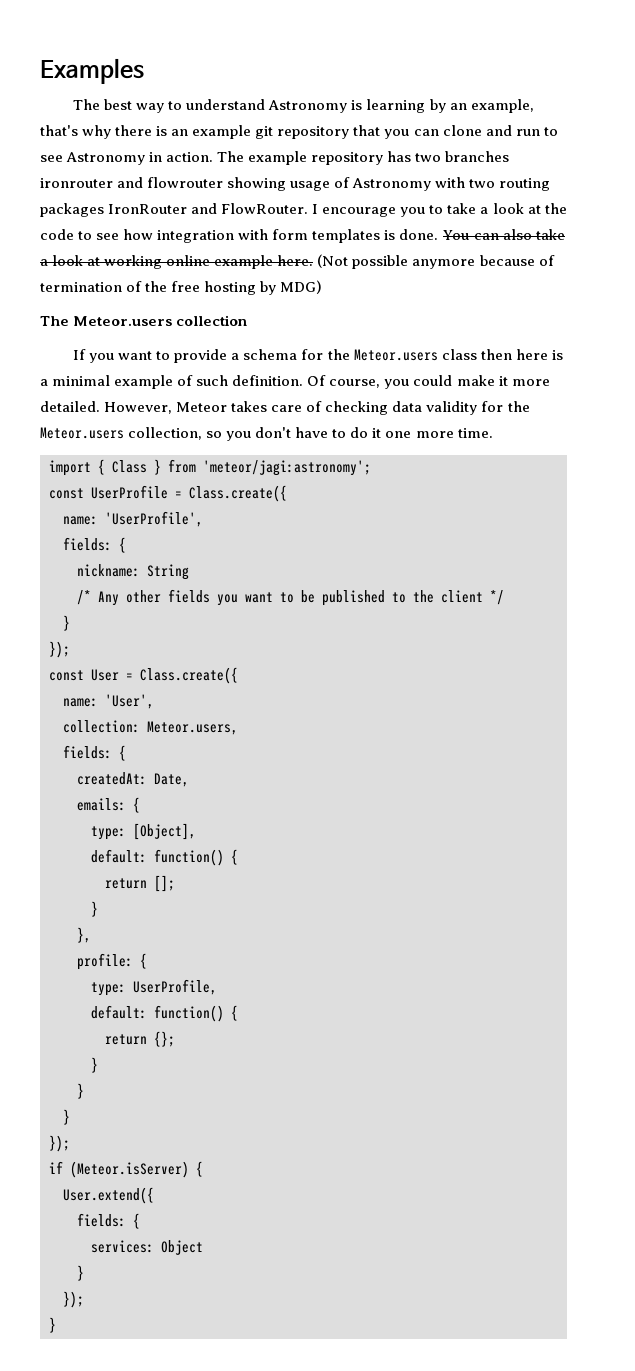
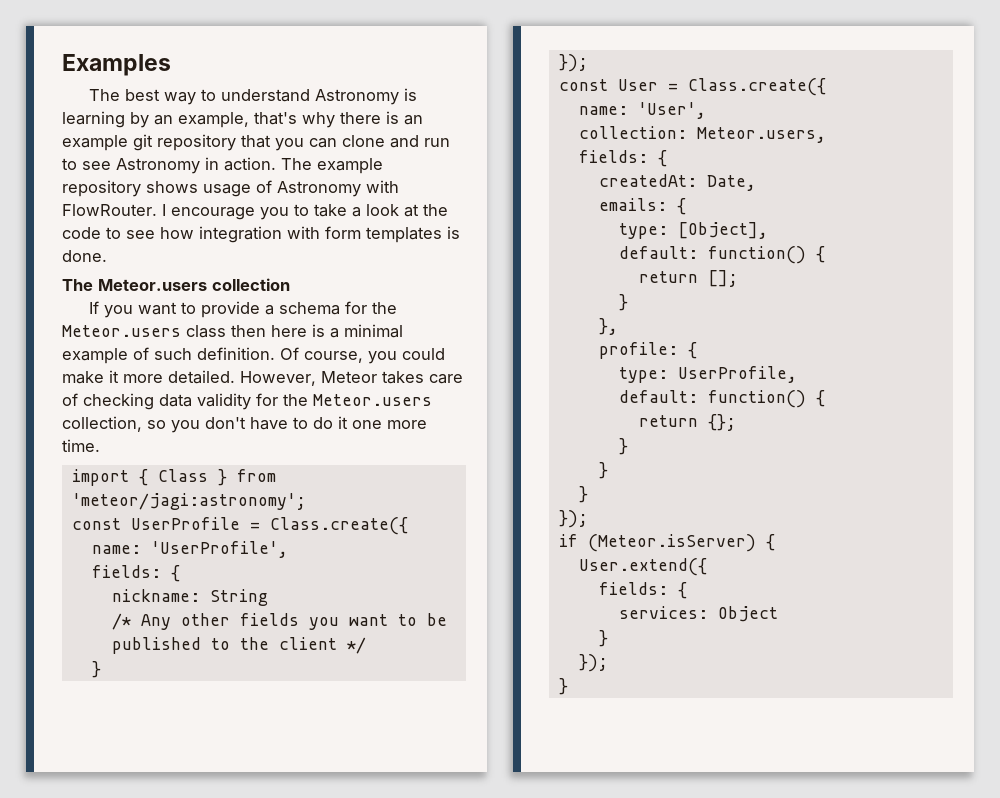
- The example repository has two branches ironrouter and flowrouter showing usage of Astronomy with two routing packages IronRouter and FlowRouter.
+ The example repository shows usage of Astronomy with FlowRouter.
- You can also take a look at working online example here. (Not possible anymore because of termination of the free hosting by MDG)

